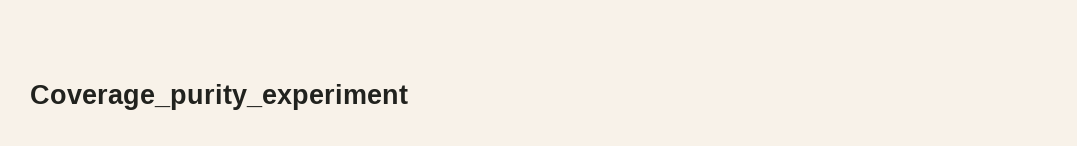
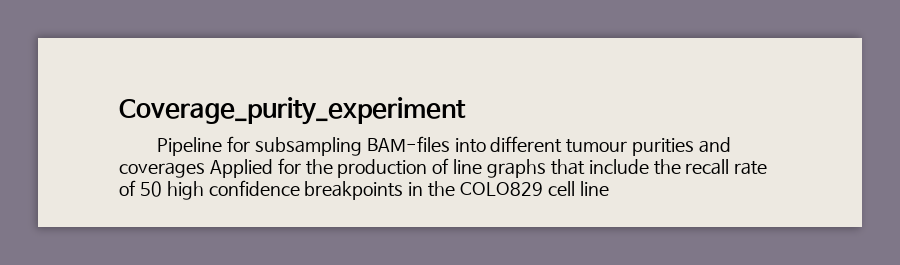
+ Pipeline for subsampling BAM-files into different tumour purities and coverages Applied for the production of line graphs that include the recall rate of 50 high confidence breakpoints in the COLO829 cell line

